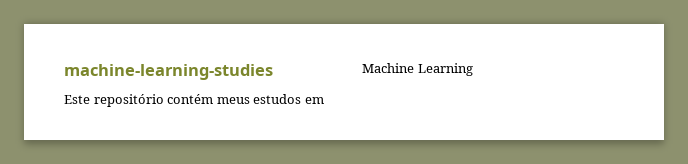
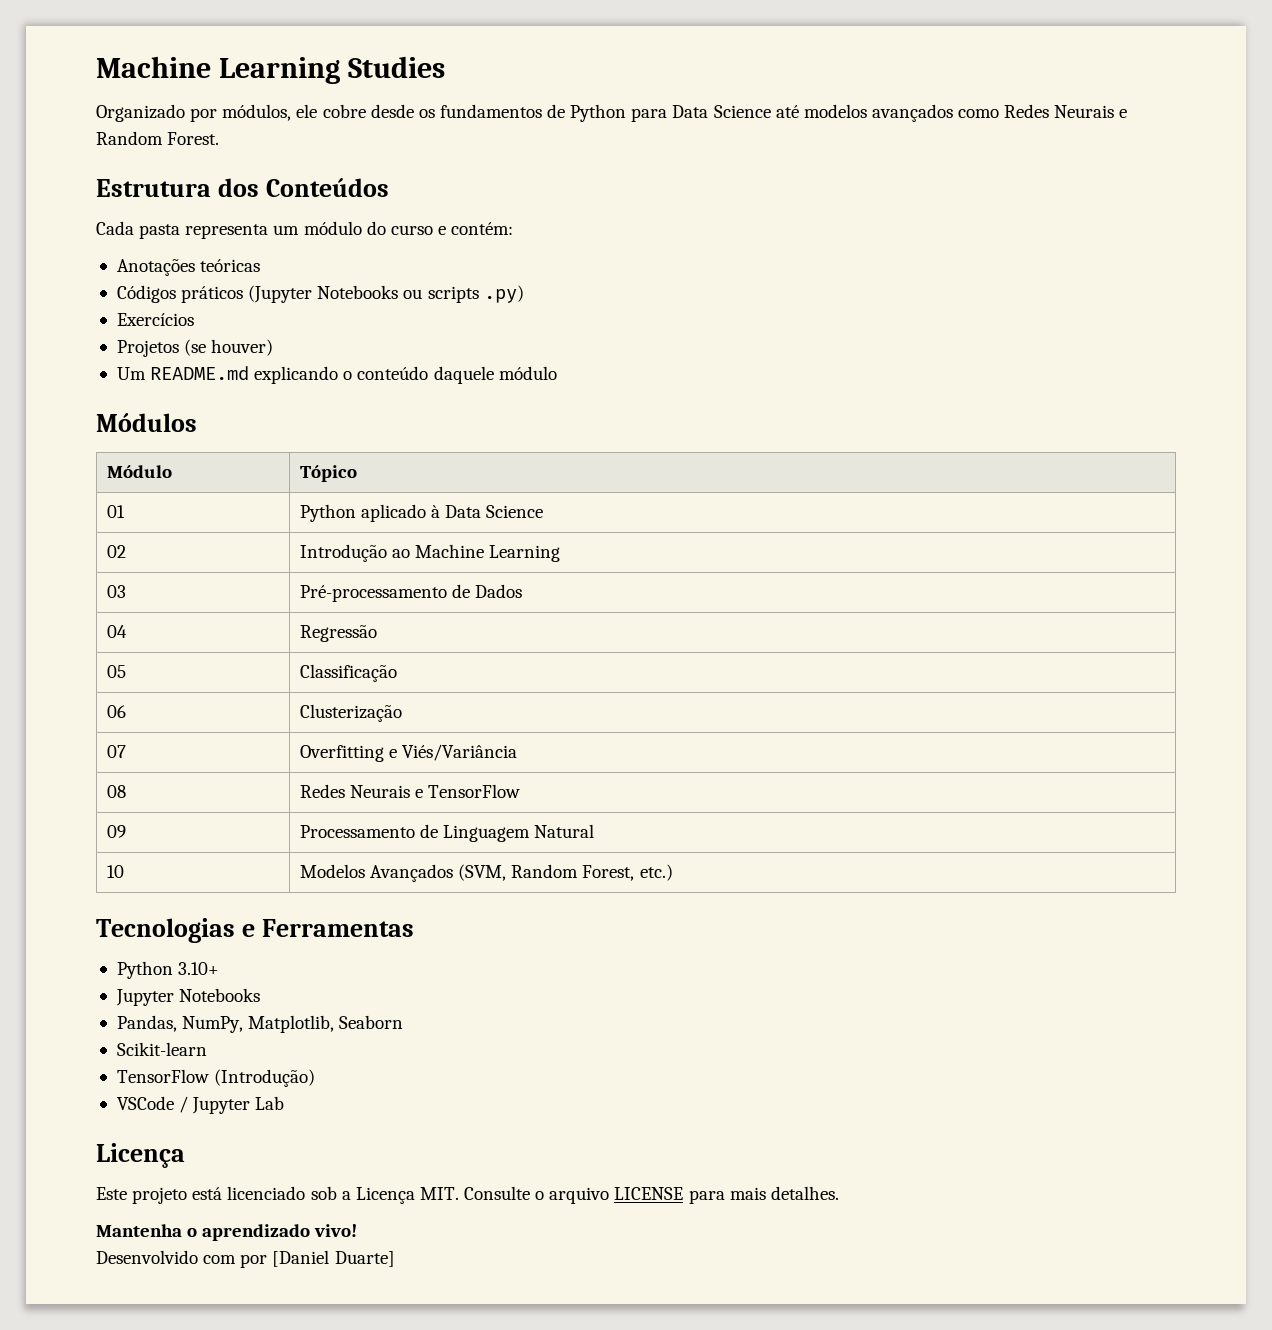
- machine-learning-studies
- Este repositório contém meus estudos em Machine Learning
+ Machine Learning Studies
+ Organizado por módulos, ele cobre desde os fundamentos de Python para Data Science até modelos avançados como Redes Neurais e Random Forest.
+ Estrutura dos Conteúdos
+ Cada pasta representa um módulo do curso e contém:
+ Anotações teóricas
+ Códigos práticos (Jupyter Notebooks ou scripts .py)
+ Exercícios
+ Projetos (se houver)
+ Um README.md explicando o conteúdo daquele módulo
+ Módulos
+ Módulo | Tópico
+ 01 | Python aplicado à Data Science
+ 02 | Introdução ao Machine Learning
+ 03 | Pré-processamento de Dados
+ 04 | Regressão
+ 05 | Classificação
+ 06 | Clusterização
+ 07 | Overfitting e Viés/Variância
+ 08 | Redes Neurais e TensorFlow
+ 09 | Processamento de Linguagem Natural
+ 10 | Modelos Avançados (SVM, Random Forest, etc.)
+ Tecnologias e Ferramentas
+ Python 3.10+
+ Jupyter Notebooks
+ Pandas, NumPy, Matplotlib, Seaborn
+ Scikit-learn
+ TensorFlow (Introdução)
+ VSCode / Jupyter Lab
+ Licença
+ Este projeto está licenciado sob a Licença MIT. Consulte o arquivo LICENSE para mais detalhes.
+ Mantenha o aprendizado vivo!
+ Desenvolvido com por [Daniel Duarte]

